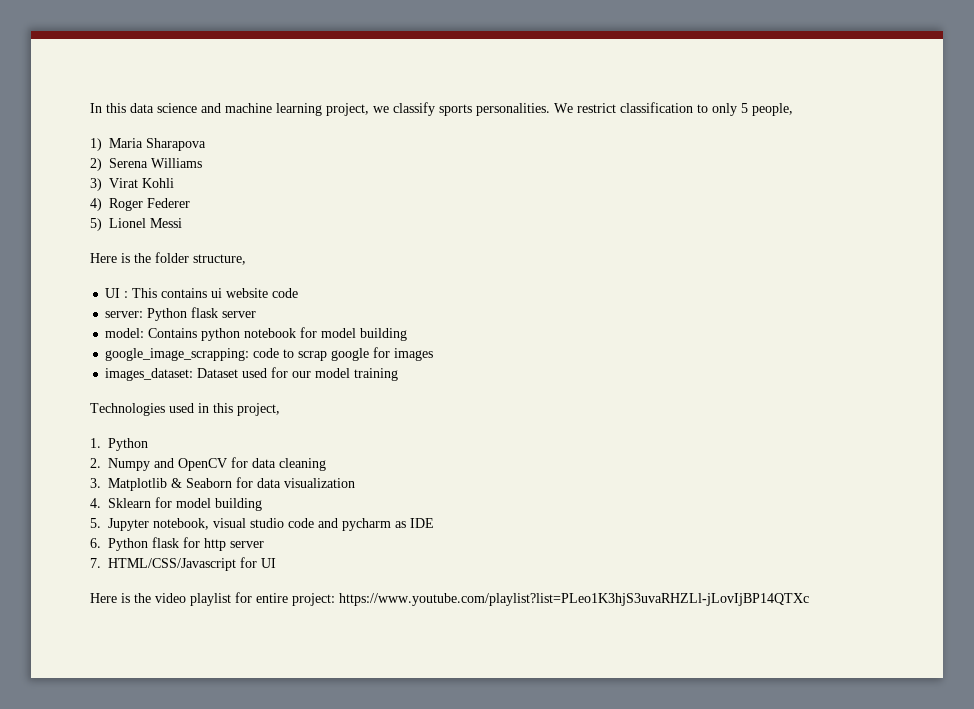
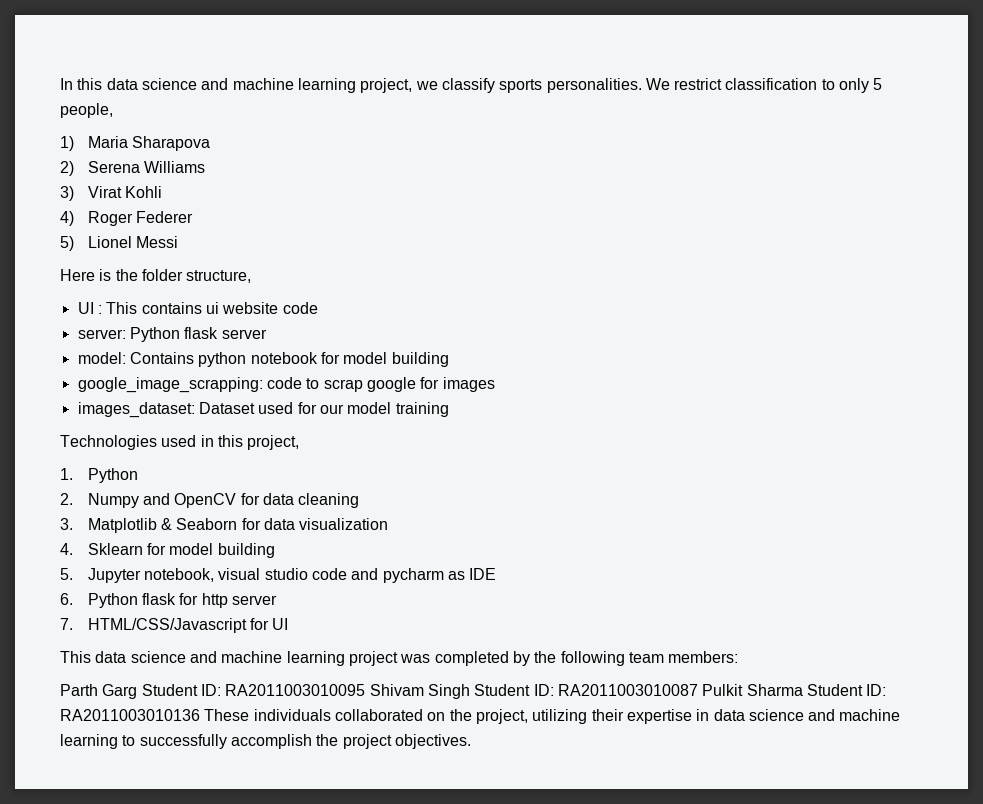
- Here is the video playlist for entire project: https://www.youtube.com/playlist?list=PLeo1K3hjS3uvaRHZLl-jLovIjBP14QTXc
+ This data science and machine learning project was completed by the following team members:
+ Parth Garg Student ID: RA2011003010095 Shivam Singh Student ID: RA2011003010087 Pulkit Sharma Student ID: RA2011003010136 These individuals collaborated on the project, utilizing their expertise in data science and machine learning to successfully accomplish the project objectives.

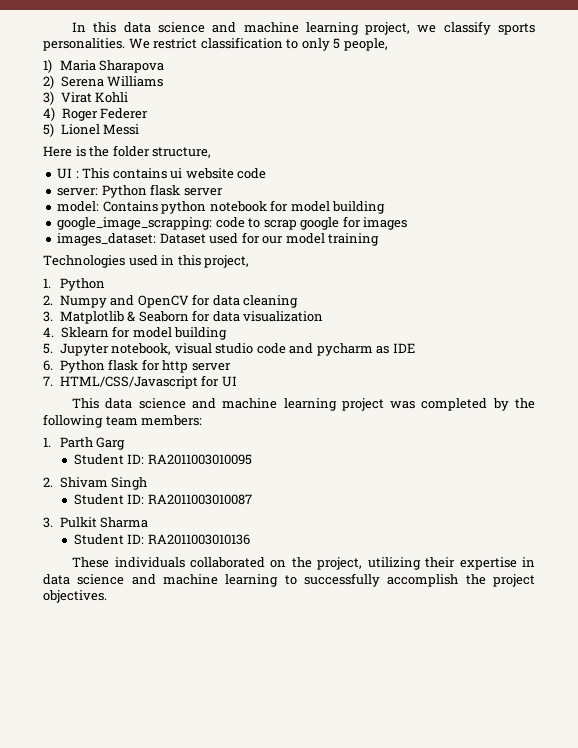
- Parth Garg Student ID: RA2011003010095 Shivam Singh Student ID: RA2011003010087 Pulkit Sharma Student ID: RA2011003010136 These individuals collaborated on the project, utilizing their expertise in data science and machine learning to successfully accomplish the project objectives.
+ 1. Parth Garg
+ Student ID: RA2011003010095
+ 2. Shivam Singh
+ Student ID: RA2011003010087
+ 3. Pulkit Sharma
+ Student ID: RA2011003010136
+ These individuals collaborated on the project, utilizing their expertise in data science and machine learning to successfully accomplish the project objectives.

